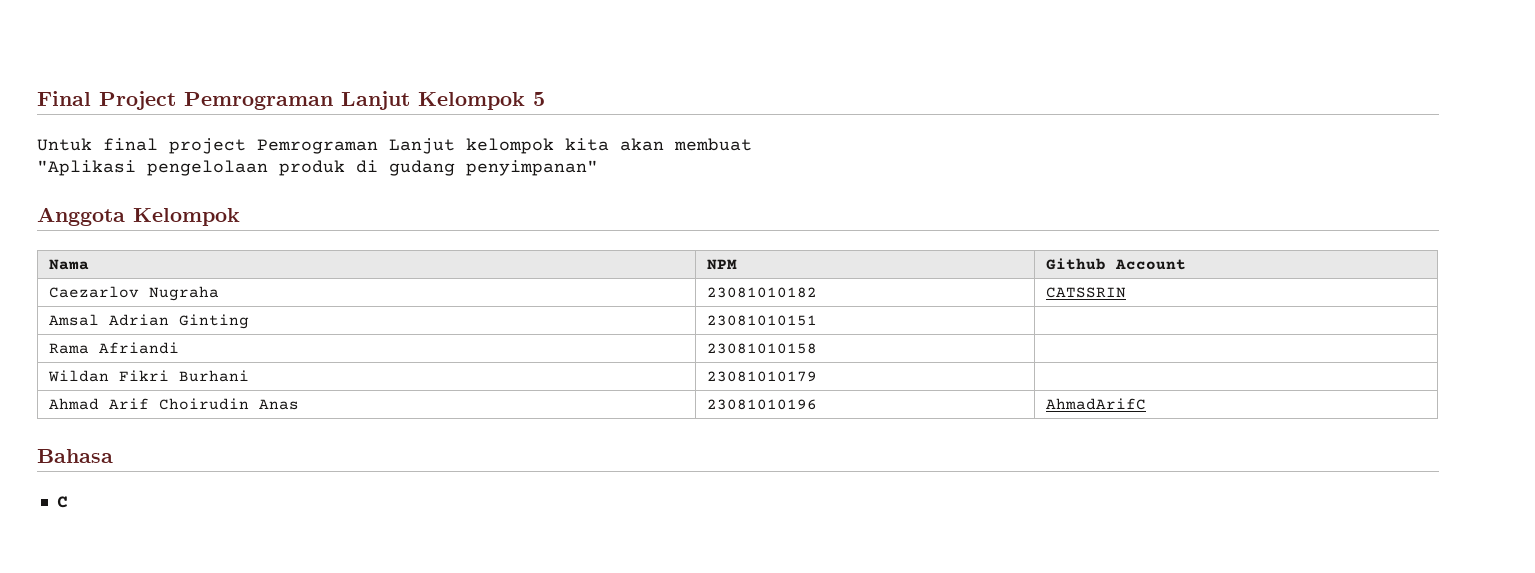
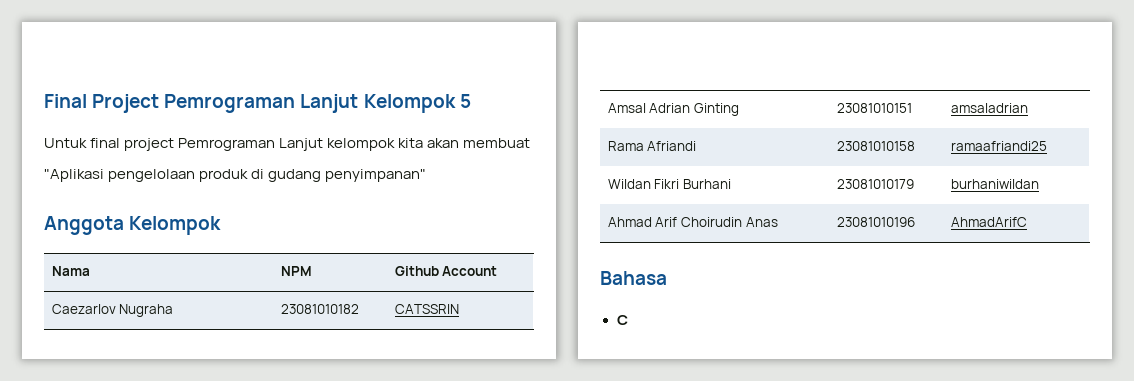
- Amsal Adrian Ginting | 23081010151 |
+ Amsal Adrian Ginting | 23081010151 | amsaladrian
- Rama Afriandi | 23081010158 |
+ Rama Afriandi | 23081010158 | ramaafriandi25
- Wildan Fikri Burhani | 23081010179 |
+ Wildan Fikri Burhani | 23081010179 | burhaniwildan

